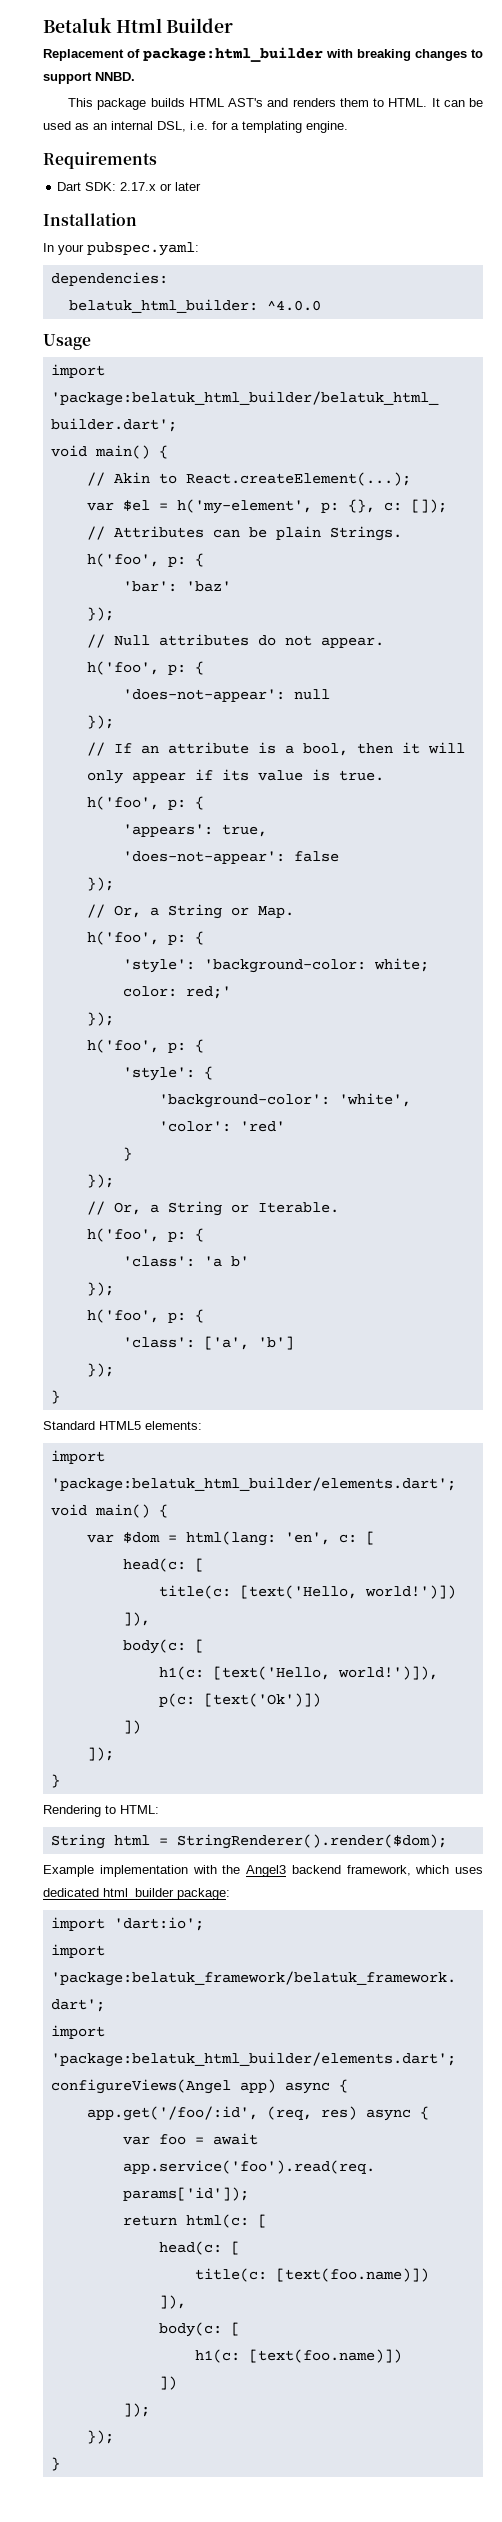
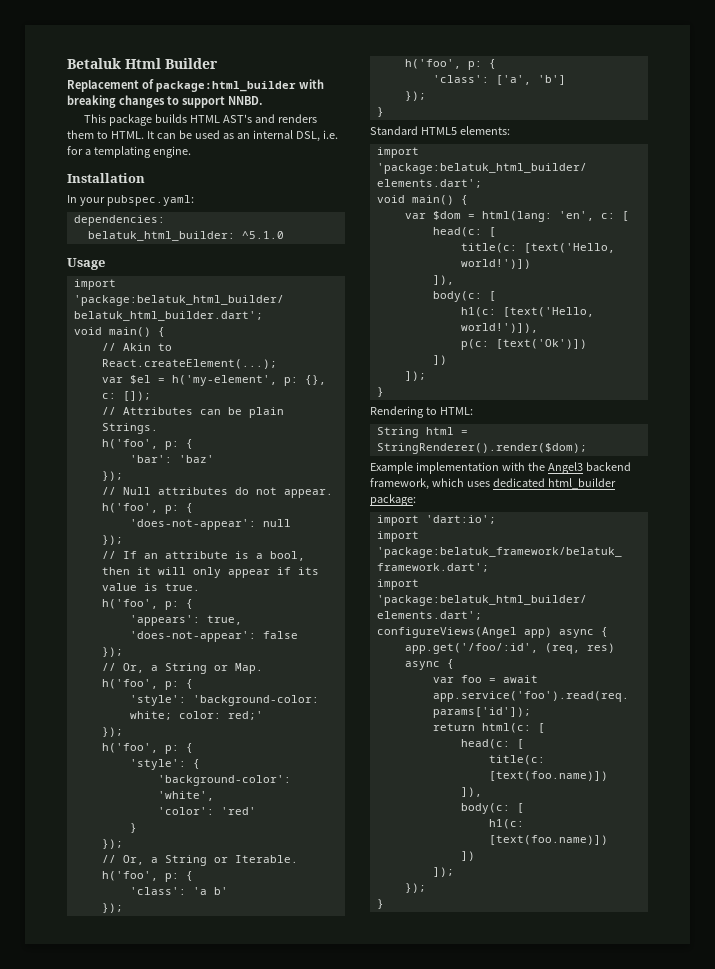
- Requirements
- Dart SDK: 2.17.x or later
- belatuk_html_builder: ^4.0.0
+ belatuk_html_builder: ^5.1.0

